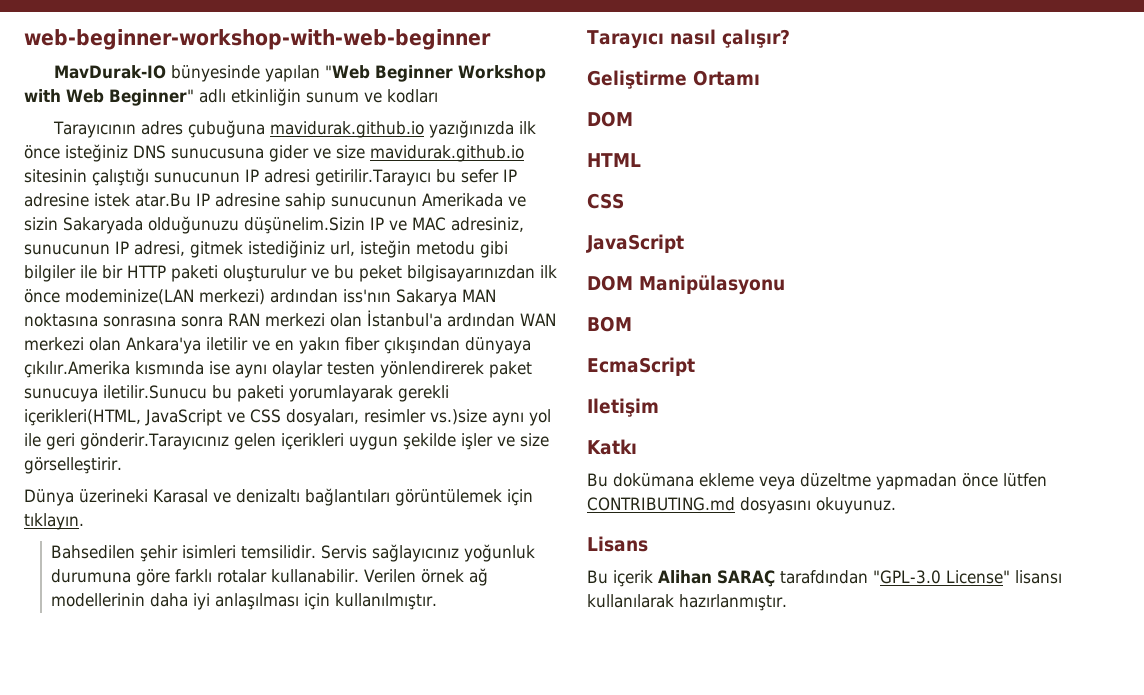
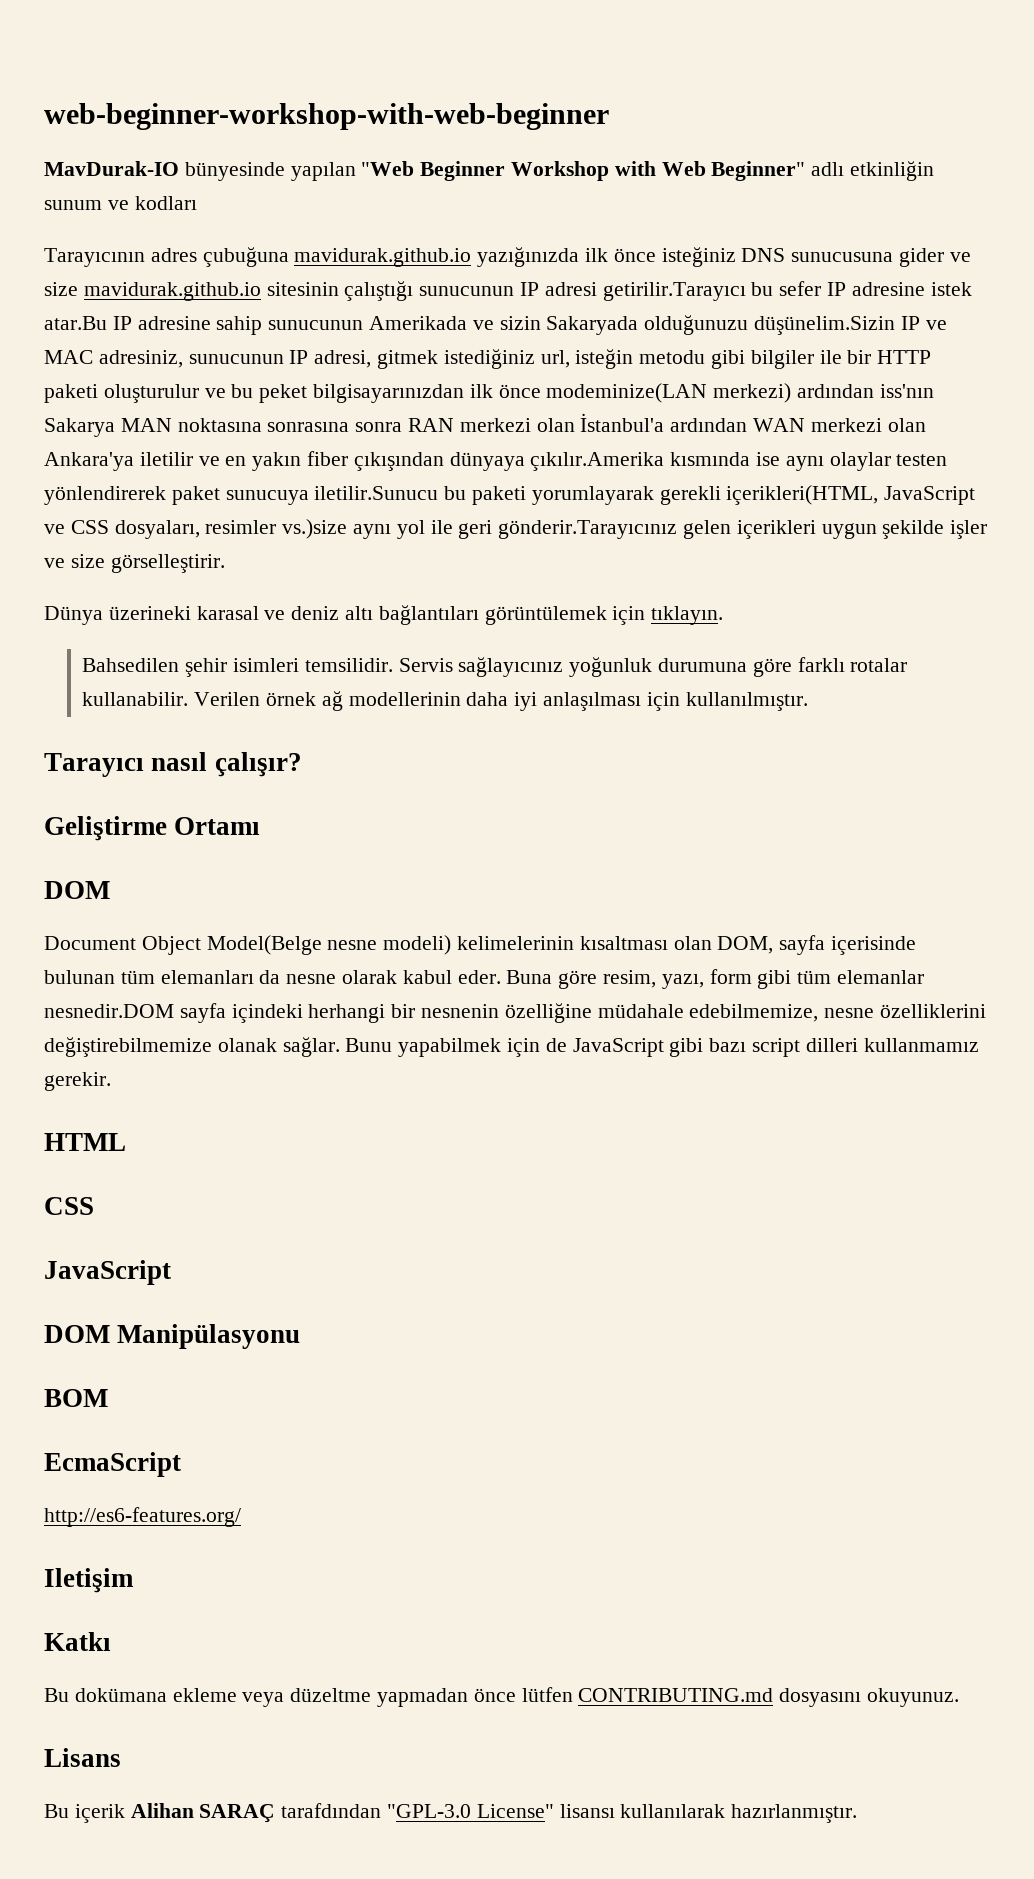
- Dünya üzerineki Karasal ve denizaltı bağlantıları görüntülemek için tıklayın.
+ Dünya üzerineki karasal ve deniz altı bağlantıları görüntülemek için tıklayın.
+ Document Object Model(Belge nesne modeli) kelimelerinin kısaltması olan DOM, sayfa içerisinde bulunan tüm elemanları da nesne olarak kabul eder. Buna göre resim, yazı, form gibi tüm elemanlar nesnedir.DOM sayfa içindeki herhangi bir nesnenin özelliğine müdahale edebilmemize, nesne özelliklerini değiştirebilmemize olanak sağlar. Bunu yapabilmek için de JavaScript gibi bazı script dilleri kullanmamız gerekir.
+ http://es6-features.org/

